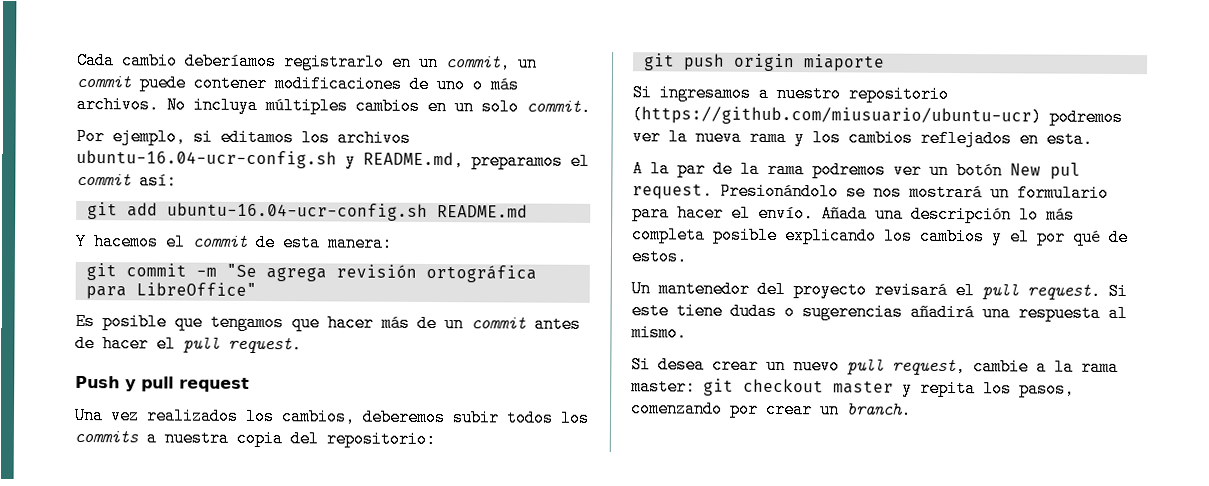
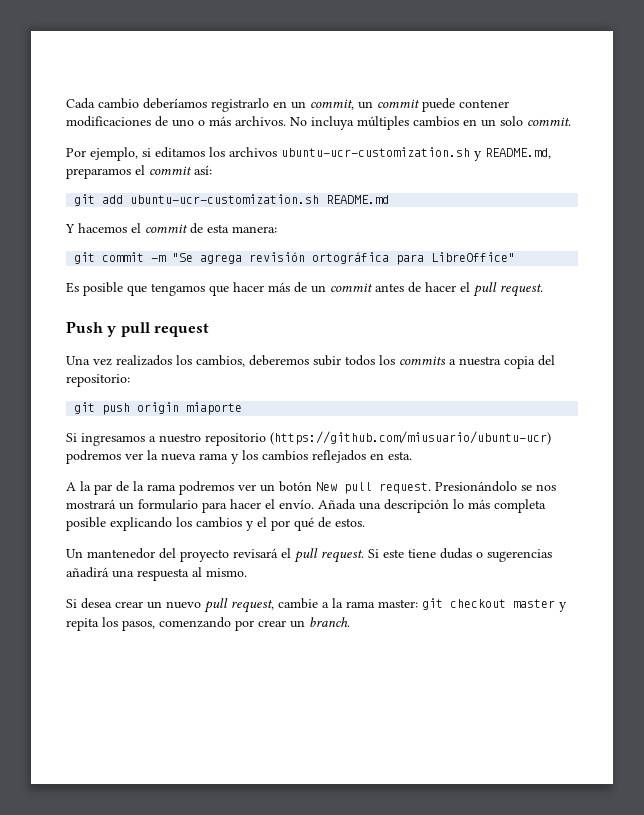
- Por ejemplo, si editamos los archivos ubuntu-16.04-ucr-config.sh y README.md, preparamos el commit así:
+ Por ejemplo, si editamos los archivos ubuntu-ucr-customization.sh y README.md, preparamos el commit así:
- git add ubuntu-16.04-ucr-config.sh README.md
+ git add ubuntu-ucr-customization.sh README.md
- A la par de la rama podremos ver un botón New pul request.
+ A la par de la rama podremos ver un botón New pull request.

